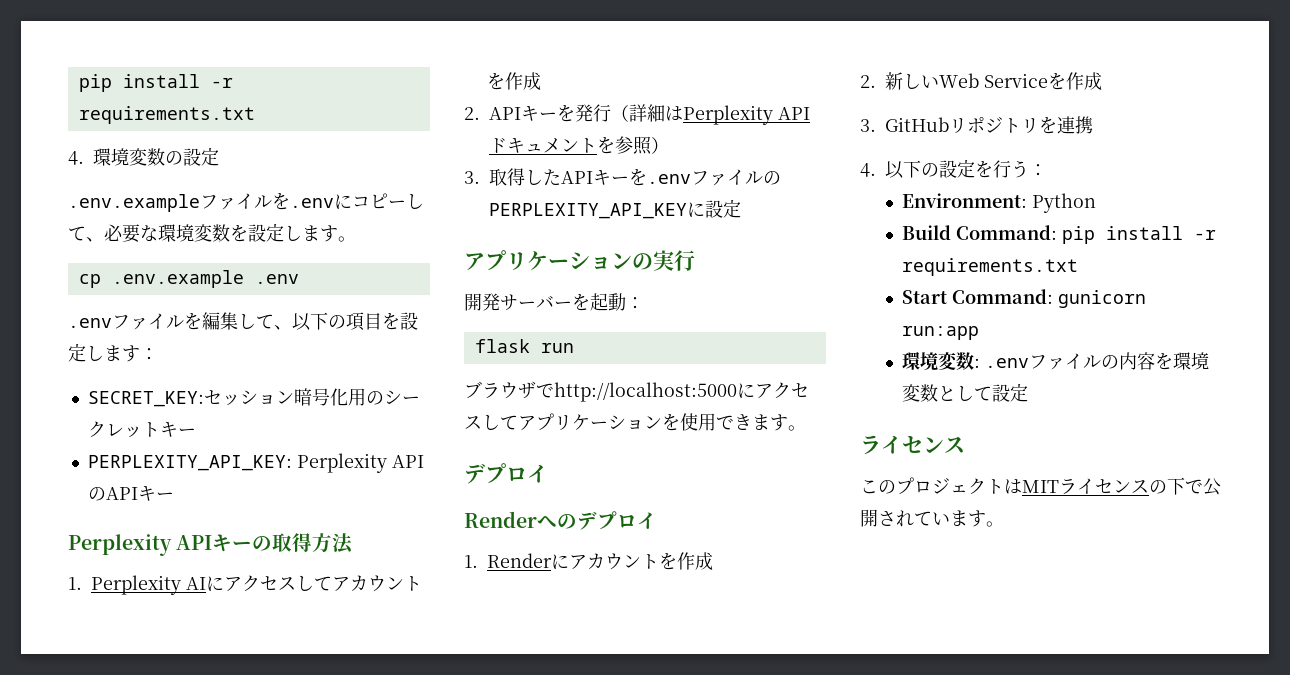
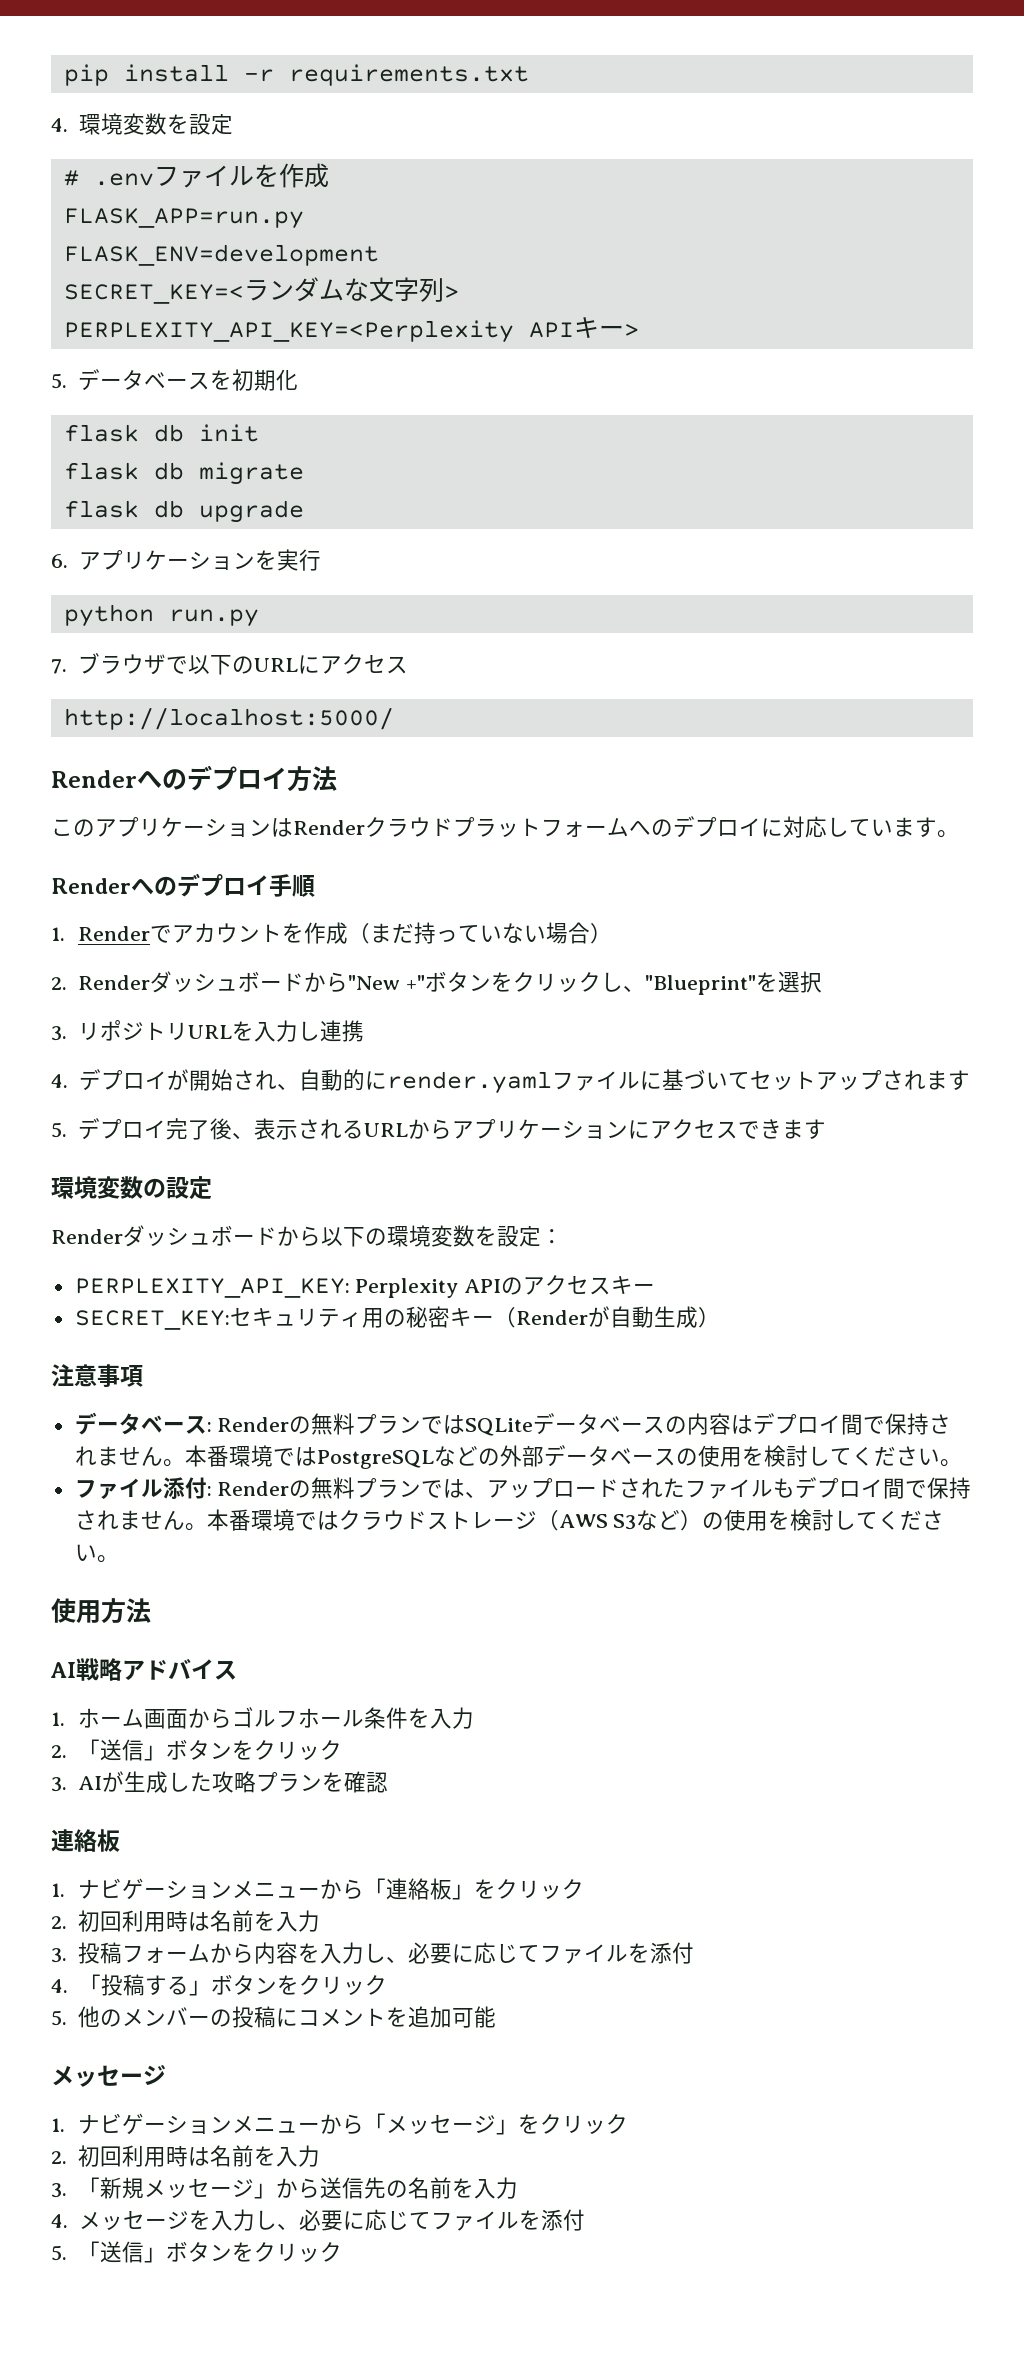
- 4.環境変数の設定
- .env.exampleファイルを.envにコピーして、必要な環境変数を設定します。
- cp .env.example .env
- .envファイルを編集して、以下の項目を設定します：
- SECRET_KEY:セッション暗号化用のシークレットキー
- PERPLEXITY_API_KEY: Perplexity APIのAPIキー
- Perplexity APIキーの取得方法
- 1. Perplexity AIにアクセスしてアカウントを作成
- 2. APIキーを発行（詳細はPerplexity APIドキュメントを参照）
- 3.取得したAPIキーを.envファイルのPERPLEXITY_API_KEYに設定
- アプリケーションの実行
- 開発サーバーを起動：
- flask run
- ブラウザでhttp://localhost:5000にアクセスしてアプリケーションを使用できます。
- デプロイ
- Renderへのデプロイ
+ 4.環境変数を設定
+ # .envファイルを作成
+ FLASK_APP=run.py
+ FLASK_ENV=development
+ SECRET_KEY=<ランダムな文字列>
+ PERPLEXITY_API_KEY=<Perplexity APIキー>
+ 5.データベースを初期化
+ flask db init
+ flask db migrate
+ flask db upgrade
+ 6.アプリケーションを実行
+ python run.py
+ 7.ブラウザで以下のURLにアクセス
+ http://localhost:5000/
+ Renderへのデプロイ方法
+ このアプリケーションはRenderクラウドプラットフォームへのデプロイに対応しています。
+ Renderへのデプロイ手順
- 1. Renderにアカウントを作成
- 2.新しいWeb Serviceを作成
- 3. GitHubリポジトリを連携
+ 1. Renderでアカウントを作成（まだ持っていない場合）
+ 2. Renderダッシュボードから"New +"ボタンをクリックし、"Blueprint"を選択
+ 3.リポジトリURLを入力し連携
- 4.以下の設定を行う：
- Environment: Python
- Build Command: pip install -r requirements.txt
- Start Command: gunicorn run:app
- 環境変数: .envファイルの内容を環境変数として設定
- ライセンス
- このプロジェクトはMITライセンスの下で公開されています。
+ 4.デプロイが開始され、自動的にrender.yamlファイルに基づいてセットアップされます
+ 5.デプロイ完了後、表示されるURLからアプリケーションにアクセスできます
+ 環境変数の設定
+ Renderダッシュボードから以下の環境変数を設定：
+ PERPLEXITY_API_KEY: Perplexity APIのアクセスキー
+ SECRET_KEY:セキュリティ用の秘密キー（Renderが自動生成）
+ 注意事項
+ データベース: Renderの無料プランではSQLiteデータベースの内容はデプロイ間で保持されません。本番環境ではPostgreSQLなどの外部データベースの使用を検討してください。
+ ファイル添付: Renderの無料プランでは、アップロードされたファイルもデプロイ間で保持されません。本番環境ではクラウドストレージ（AWS S3など）の使用を検討してください。
+ 使用方法
+ AI戦略アドバイス
+ 1.ホーム画面からゴルフホール条件を入力
+ 2.「送信」ボタンをクリック
+ 3. AIが生成した攻略プランを確認
+ 連絡板
+ 1.ナビゲーションメニューから「連絡板」をクリック
+ 2.初回利用時は名前を入力
+ 3.投稿フォームから内容を入力し、必要に応じてファイルを添付
+ 4.「投稿する」ボタンをクリック
+ 5.他のメンバーの投稿にコメントを追加可能
+ メッセージ
+ 1.ナビゲーションメニューから「メッセージ」をクリック
+ 2.初回利用時は名前を入力
+ 3.「新規メッセージ」から送信先の名前を入力
+ 4.メッセージを入力し、必要に応じてファイルを添付
+ 5.「送信」ボタンをクリック

